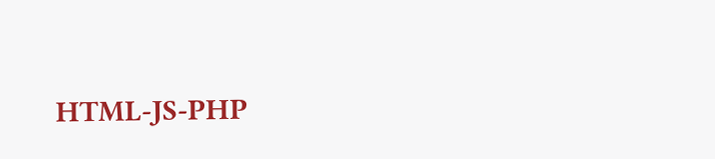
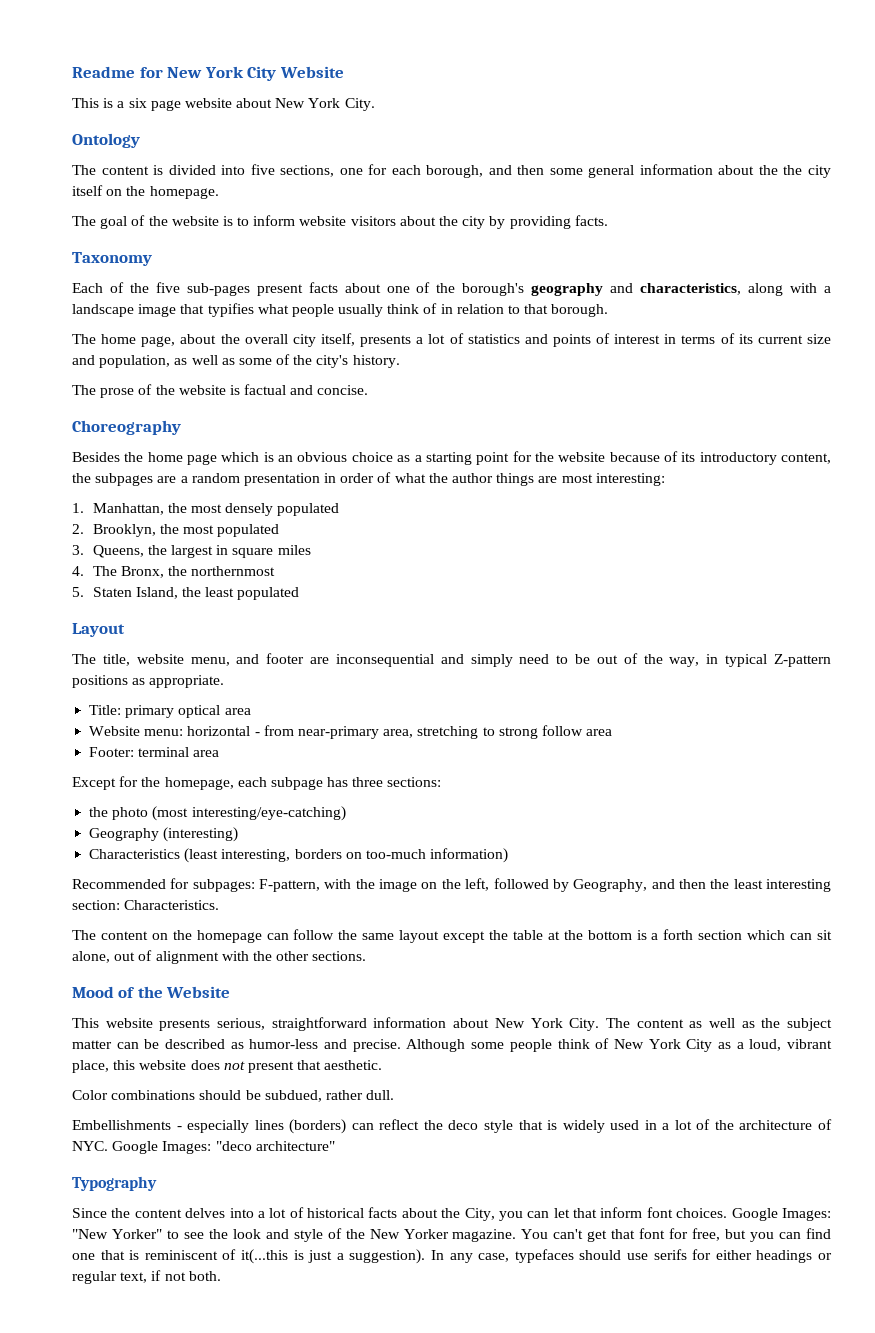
- HTML-JS-PHP
+ Readme for New York City Website
+ This is a six page website about New York City.
+ Ontology
+ The content is divided into five sections, one for each borough, and then some general information about the the city itself on the homepage.
+ The goal of the website is to inform website visitors about the city by providing facts.
+ Taxonomy
+ Each of the five sub-pages present facts about one of the borough's geography and characteristics, along with a landscape image that typifies what people usually think of in relation to that borough.
+ The home page, about the overall city itself, presents a lot of statistics and points of interest in terms of its current size and population, as well as some of the city's history.
+ The prose of the website is factual and concise.
+ Choreography
+ Besides the home page which is an obvious choice as a starting point for the website because of its introductory content, the subpages are a random presentation in order of what the author things are most interesting:
+ 1. Manhattan, the most densely populated
+ 2. Brooklyn, the most populated
+ 3. Queens, the largest in square miles
+ 4. The Bronx, the northernmost
+ 5. Staten Island, the least populated
+ Layout
+ The title, website menu, and footer are inconsequential and simply need to be out of the way, in typical Z-pattern positions as appropriate.
+ Title: primary optical area
+ Website menu: horizontal - from near-primary area, stretching to strong follow area
+ Footer: terminal area
+ Except for the homepage, each subpage has three sections:
+ the photo (most interesting/eye-catching)
+ Geography (interesting)
+ Characteristics (least interesting, borders on too-much information)
+ Recommended for subpages: F-pattern, with the image on the left, followed by Geography, and then the least interesting section: Characteristics.
+ The content on the homepage can follow the same layout except the table at the bottom is a forth section which can sit alone, out of alignment with the other sections.
+ Mood of the Website
+ This website presents serious, straightforward information about New York City. The content as well as the subject matter can be described as humor-less and precise. Although some people think of New York City as a loud, vibrant place, this website does not present that aesthetic.
+ Color combinations should be subdued, rather dull.
+ Embellishments - especially lines (borders) can reflect the deco style that is widely used in a lot of the architecture of NYC. Google Images: "deco architecture"
+ Typography
+ Since the content delves into a lot of historical facts about the City, you can let that inform font choices. Google Images: "New Yorker" to see the look and style of the New Yorker magazine. You can't get that font for free, but you can find one that is reminiscent of it(...this is just a suggestion). In any case, typefaces should use serifs for either headings or regular text, if not both.

